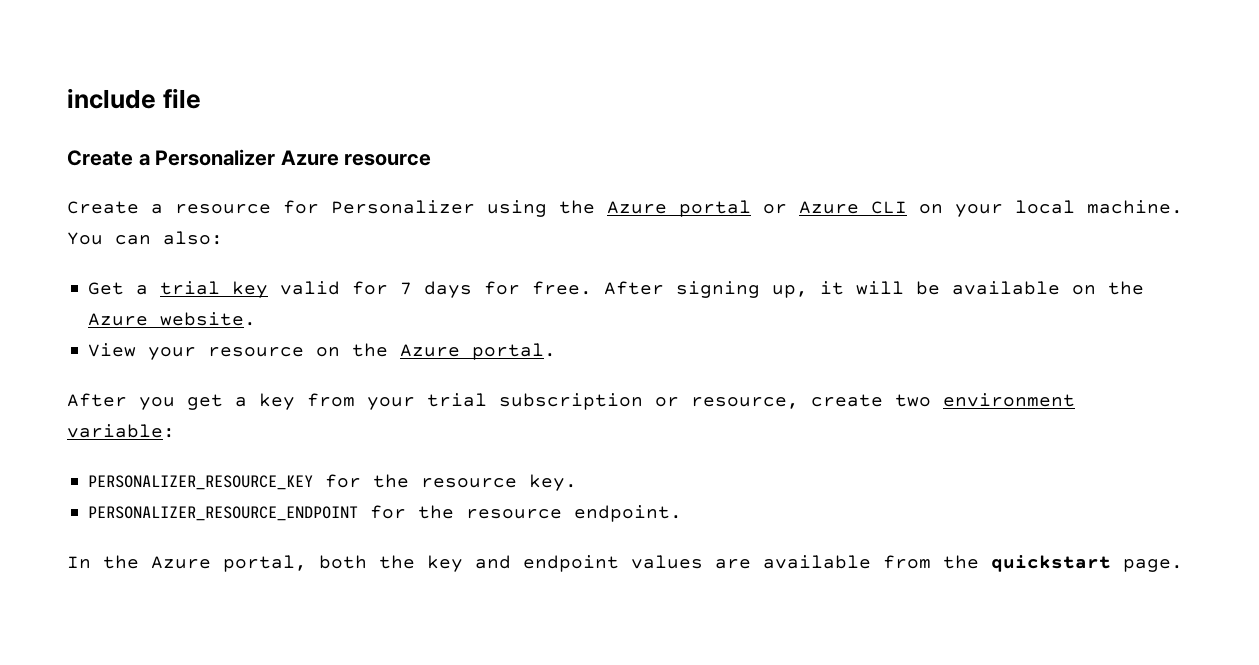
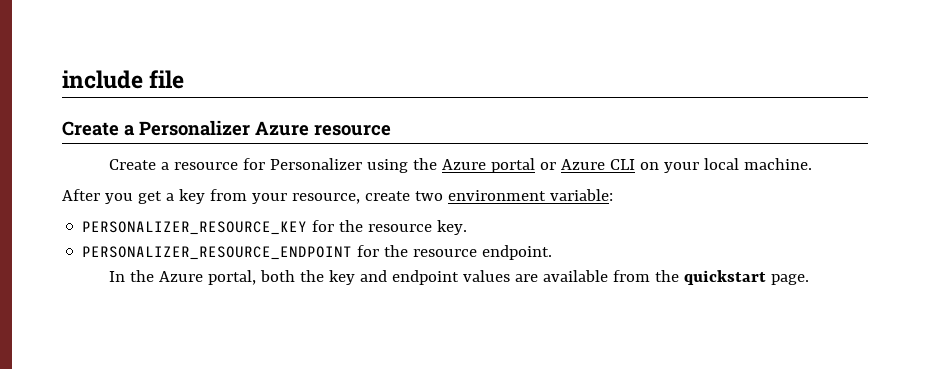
- You can also:
- Get a trial key valid for 7 days for free. After signing up, it will be available on the Azure website.
- View your resource on the Azure portal.
- After you get a key from your trial subscription or resource, create two environment variable:
+ After you get a key from your resource, create two environment variable:

